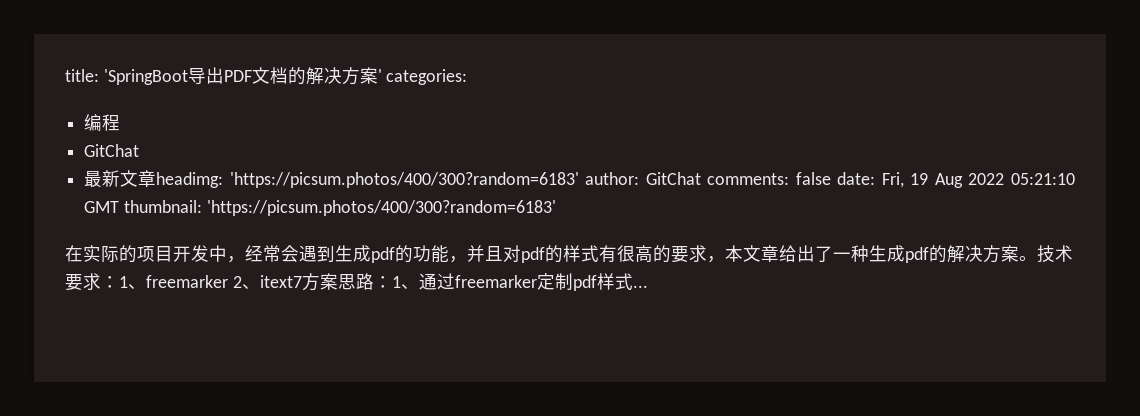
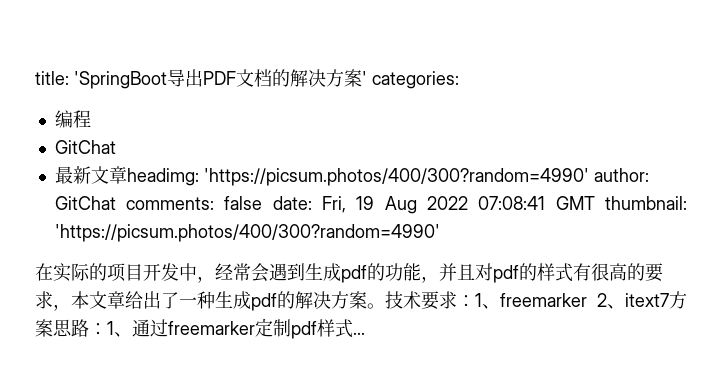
- 最新文章headimg: 'https://picsum.photos/400/300?random=6183' author: GitChat comments: false date: Fri, 19 Aug 2022 05:21:10 GMT thumbnail: 'https://picsum.photos/400/300?random=6183'
+ 最新文章headimg: 'https://picsum.photos/400/300?random=4990' author: GitChat comments: false date: Fri, 19 Aug 2022 07:08:41 GMT thumbnail: 'https://picsum.photos/400/300?random=4990'

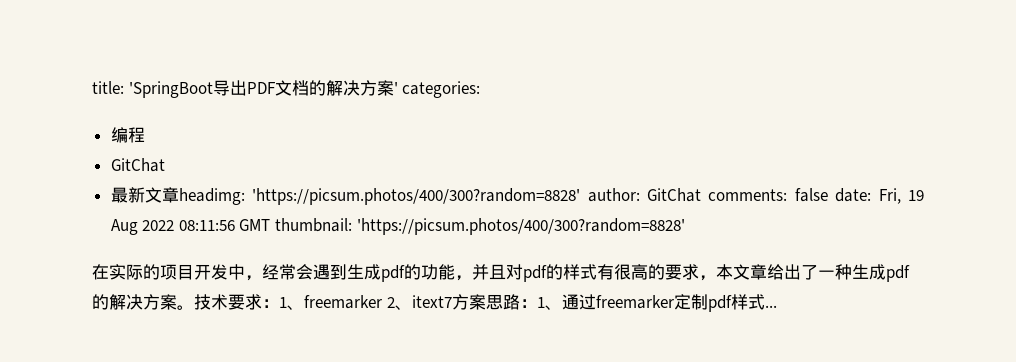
- 最新文章headimg: 'https://picsum.photos/400/300?random=4990' author: GitChat comments: false date: Fri, 19 Aug 2022 07:08:41 GMT thumbnail: 'https://picsum.photos/400/300?random=4990'
+ 最新文章headimg: 'https://picsum.photos/400/300?random=8828' author: GitChat comments: false date: Fri, 19 Aug 2022 08:11:56 GMT thumbnail: 'https://picsum.photos/400/300?random=8828'

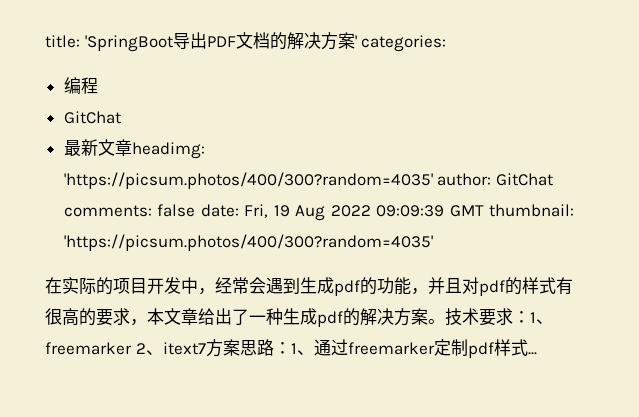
- 最新文章headimg: 'https://picsum.photos/400/300?random=8828' author: GitChat comments: false date: Fri, 19 Aug 2022 08:11:56 GMT thumbnail: 'https://picsum.photos/400/300?random=8828'
+ 最新文章headimg: 'https://picsum.photos/400/300?random=4035' author: GitChat comments: false date: Fri, 19 Aug 2022 09:09:39 GMT thumbnail: 'https://picsum.photos/400/300?random=4035'

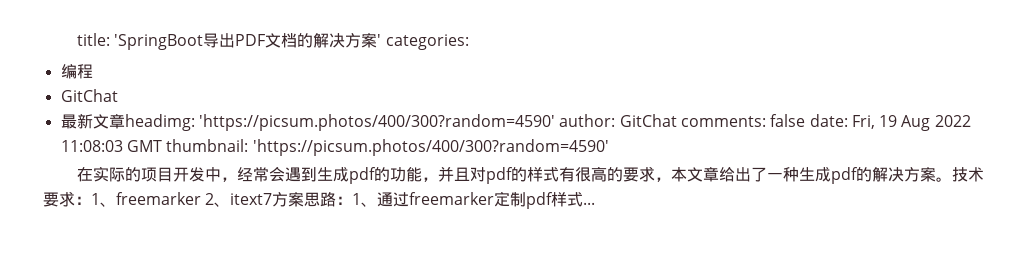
- 最新文章headimg: 'https://picsum.photos/400/300?random=4035' author: GitChat comments: false date: Fri, 19 Aug 2022 09:09:39 GMT thumbnail: 'https://picsum.photos/400/300?random=4035'
+ 最新文章headimg: 'https://picsum.photos/400/300?random=4590' author: GitChat comments: false date: Fri, 19 Aug 2022 11:08:03 GMT thumbnail: 'https://picsum.photos/400/300?random=4590'

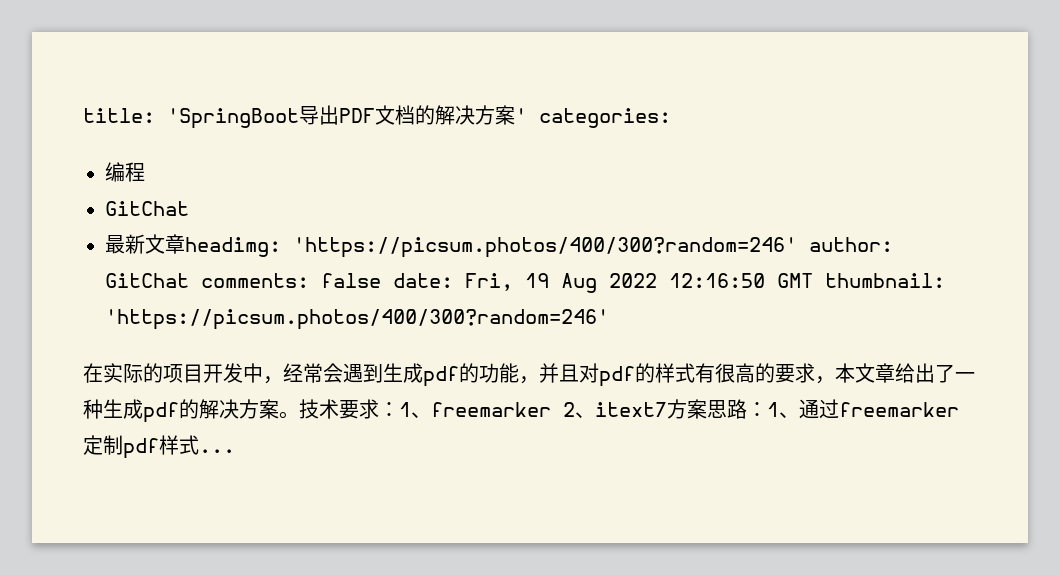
- 最新文章headimg: 'https://picsum.photos/400/300?random=4590' author: GitChat comments: false date: Fri, 19 Aug 2022 11:08:03 GMT thumbnail: 'https://picsum.photos/400/300?random=4590'
+ 最新文章headimg: 'https://picsum.photos/400/300?random=246' author: GitChat comments: false date: Fri, 19 Aug 2022 12:16:50 GMT thumbnail: 'https://picsum.photos/400/300?random=246'

